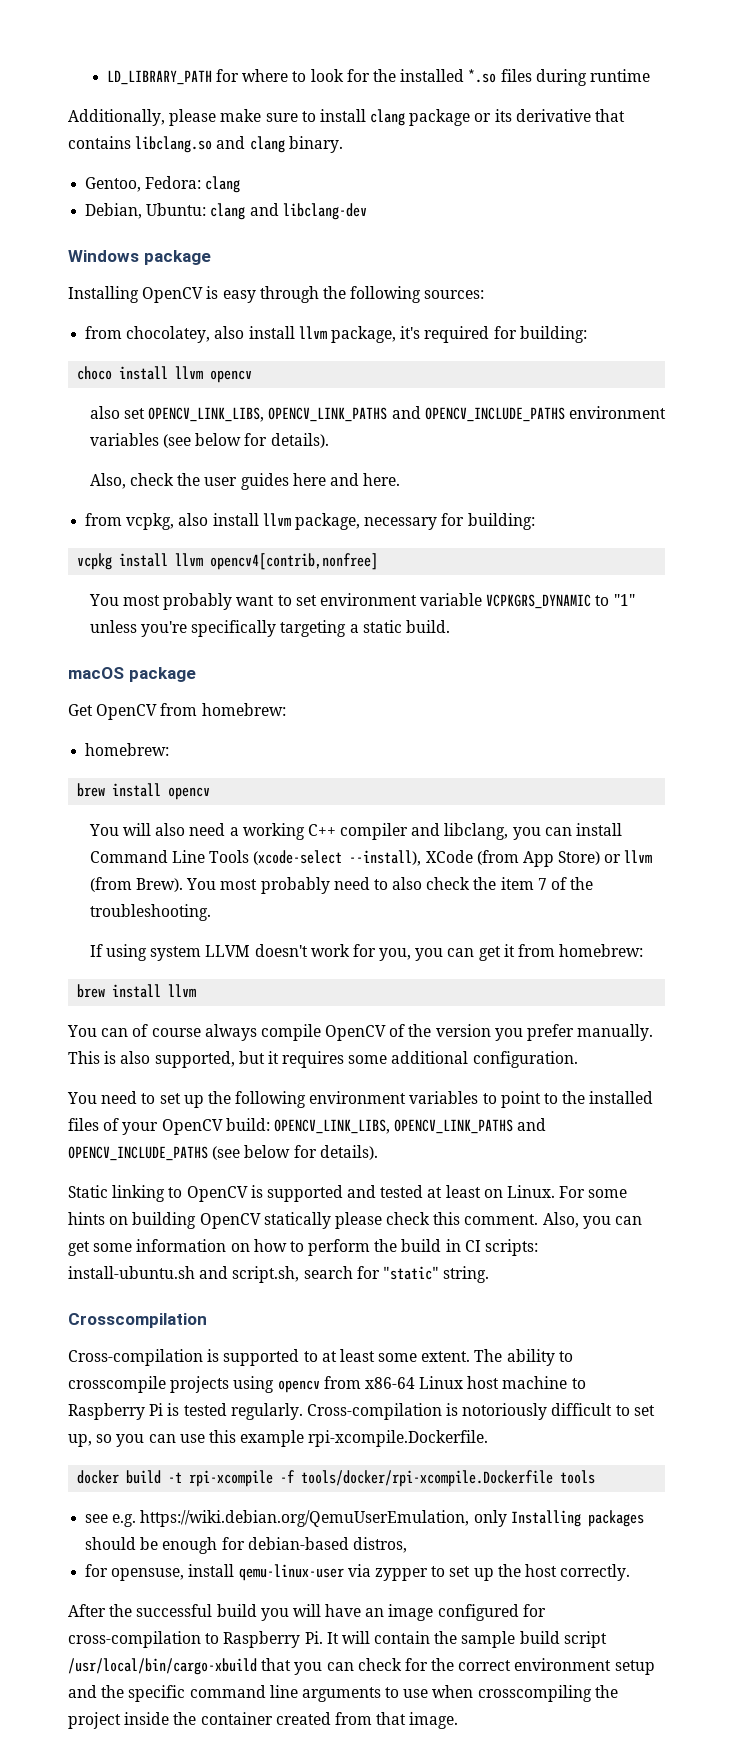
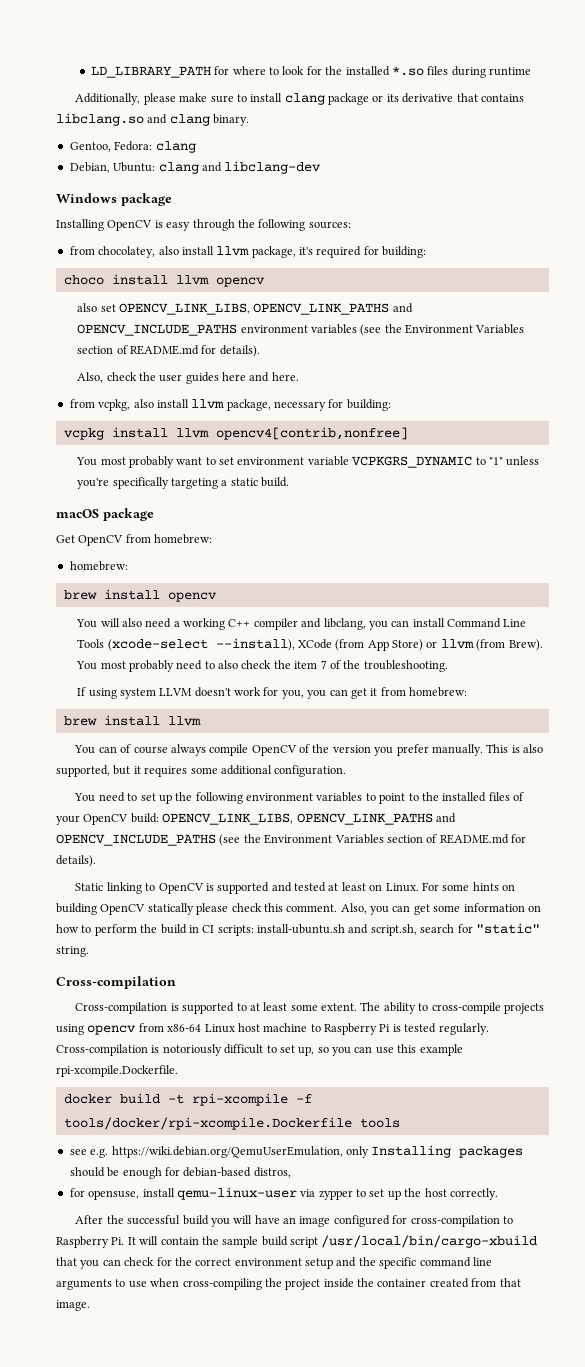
- also set OPENCV_LINK_LIBS, OPENCV_LINK_PATHS and OPENCV_INCLUDE_PATHS environment variables (see below for details).
+ also set OPENCV_LINK_LIBS, OPENCV_LINK_PATHS and OPENCV_INCLUDE_PATHS environment variables (see the Environment Variables section of README.md for details).
- You need to set up the following environment variables to point to the installed files of your OpenCV build: OPENCV_LINK_LIBS, OPENCV_LINK_PATHS and OPENCV_INCLUDE_PATHS (see below for details).
+ You need to set up the following environment variables to point to the installed files of your OpenCV build: OPENCV_LINK_LIBS, OPENCV_LINK_PATHS and OPENCV_INCLUDE_PATHS (see the Environment Variables section of README.md for details).
  Also, you can get some information on how to perform the build in CI scripts: install-ubuntu.sh and script.sh, search for "static" string.
- Crosscompilation
+ Cross-compilation
- The ability to crosscompile projects using opencv from x86-64 Linux host machine to Raspberry Pi is tested regularly.
+ The ability to cross-compile projects using opencv from x86-64 Linux host machine to Raspberry Pi is tested regularly.
- After the successful build you will have an image configured for cross-compilation to Raspberry Pi. It will contain the sample build script /usr/local/bin/cargo-xbuild that you can check for the correct environment setup and the specific command line arguments to use when crosscompiling the project inside the container created from that image.
+ After the successful build you will have an image configured for cross-compilation to Raspberry Pi. It will contain the sample build script /usr/local/bin/cargo-xbuild that you can check for the correct environment setup and the specific command line arguments to use when cross-compiling the project inside the container created from that image.

